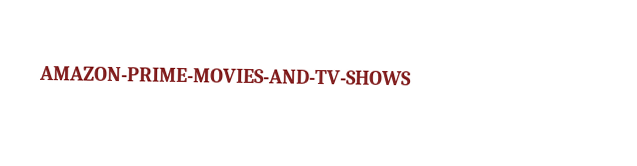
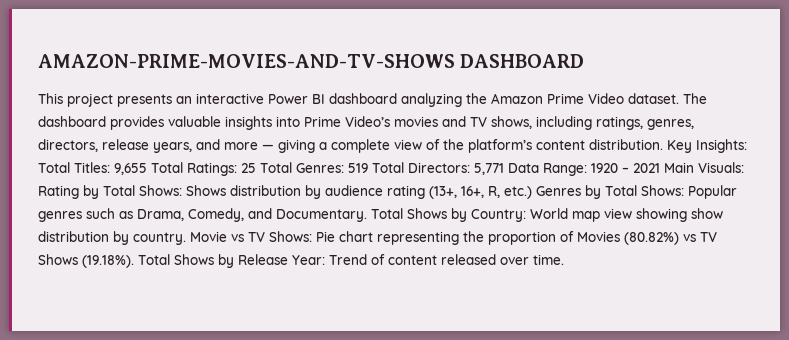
- AMAZON-PRIME-MOVIES-AND-TV-SHOWS
+ AMAZON-PRIME-MOVIES-AND-TV-SHOWS DASHBOARD
+ This project presents an interactive Power BI dashboard analyzing the Amazon Prime Video dataset. The dashboard provides valuable insights into Prime Video’s movies and TV shows, including ratings, genres, directors, release years, and more — giving a complete view of the platform’s content distribution. Key Insights: Total Titles: 9,655 Total Ratings: 25 Total Genres: 519 Total Directors: 5,771 Data Range: 1920 – 2021 Main Visuals: Rating by Total Shows: Shows distribution by audience rating (13+, 16+, R, etc.) Genres by Total Shows: Popular genres such as Drama, Comedy, and Documentary. Total Shows by Country: World map view showing show distribution by country. Movie vs TV Shows: Pie chart representing the proportion of Movies (80.82%) vs TV Shows (19.18%). Total Shows by Release Year: Trend of content released over time.

